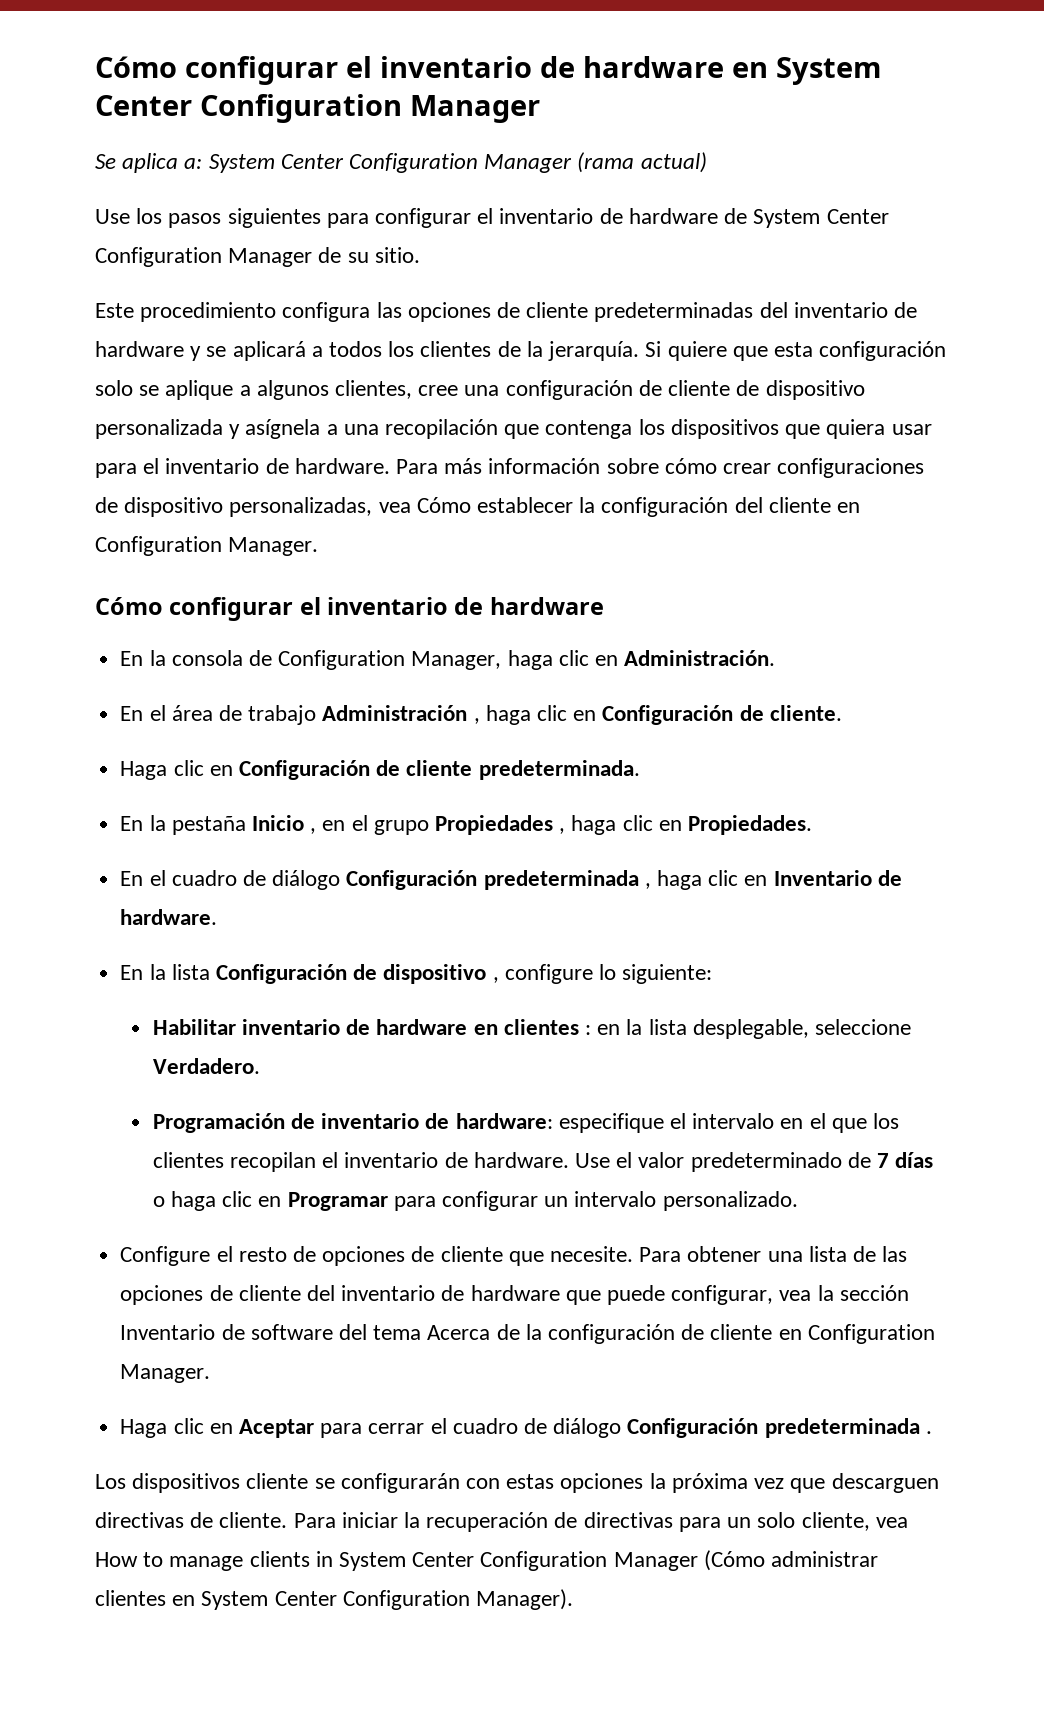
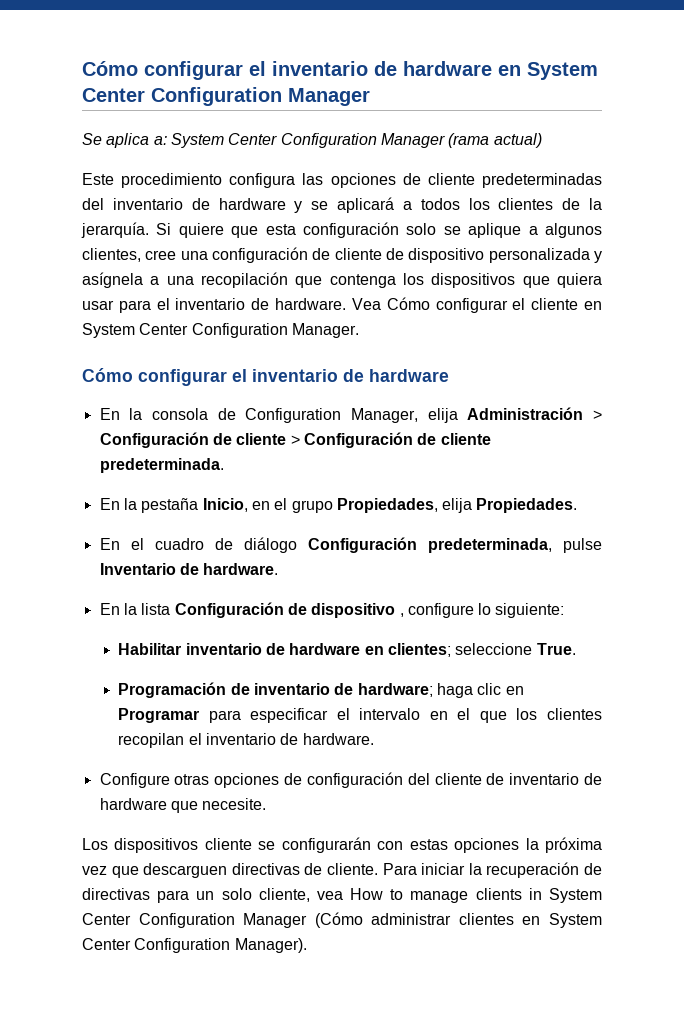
- Use los pasos siguientes para configurar el inventario de hardware de System Center Configuration Manager de su sitio.
- Para más información sobre cómo crear configuraciones de dispositivo personalizadas, vea Cómo establecer la configuración del cliente en Configuration Manager.
+ Vea Cómo configurar el cliente en System Center Configuration Manager.
- En la consola de Configuration Manager, haga clic en Administración.
- En el área de trabajo Administración , haga clic en Configuración de cliente.
- Haga clic en Configuración de cliente predeterminada.
+ En la consola de Configuration Manager, elija Administración > Configuración de cliente > Configuración de cliente predeterminada.
- En la pestaña Inicio , en el grupo Propiedades , haga clic en Propiedades.
+ En la pestaña Inicio, en el grupo Propiedades, elija Propiedades.
- En el cuadro de diálogo Configuración predeterminada , haga clic en Inventario de hardware.
+ En el cuadro de diálogo Configuración predeterminada, pulse Inventario de hardware.
- Habilitar inventario de hardware en clientes : en la lista desplegable, seleccione Verdadero.
- Programación de inventario de hardware: especifique el intervalo en el que los clientes recopilan el inventario de hardware. Use el valor predeterminado de 7 días o haga clic en Programar para configurar un intervalo personalizado.
- Configure el resto de opciones de cliente que necesite. Para obtener una lista de las opciones de cliente del inventario de hardware que puede configurar, vea la sección Inventario de software del tema Acerca de la configuración de cliente en Configuration Manager.
- Haga clic en Aceptar para cerrar el cuadro de diálogo Configuración predeterminada .
+ Habilitar inventario de hardware en clientes; seleccione True.
+ Programación de inventario de hardware; haga clic en Programar para especificar el intervalo en el que los clientes recopilan el inventario de hardware.
+ Configure otras opciones de configuración del cliente de inventario de hardware que necesite.

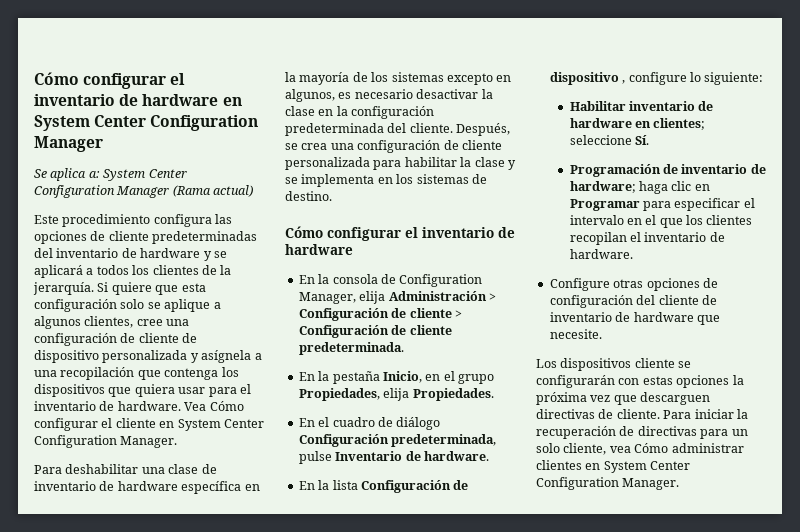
- Se aplica a: System Center Configuration Manager (rama actual)
+ Se aplica a: System Center Configuration Manager (Rama actual)
+ Para deshabilitar una clase de inventario de hardware específica en la mayoría de los sistemas excepto en algunos, es necesario desactivar la clase en la configuración predeterminada del cliente. Después, se crea una configuración de cliente personalizada para habilitar la clase y se implementa en los sistemas de destino.
- Habilitar inventario de hardware en clientes; seleccione True.
+ Habilitar inventario de hardware en clientes; seleccione Sí.
- Para iniciar la recuperación de directivas para un solo cliente, vea How to manage clients in System Center Configuration Manager (Cómo administrar clientes en System Center Configuration Manager).
+ Para iniciar la recuperación de directivas para un solo cliente, vea Cómo administrar clientes en System Center Configuration Manager.

